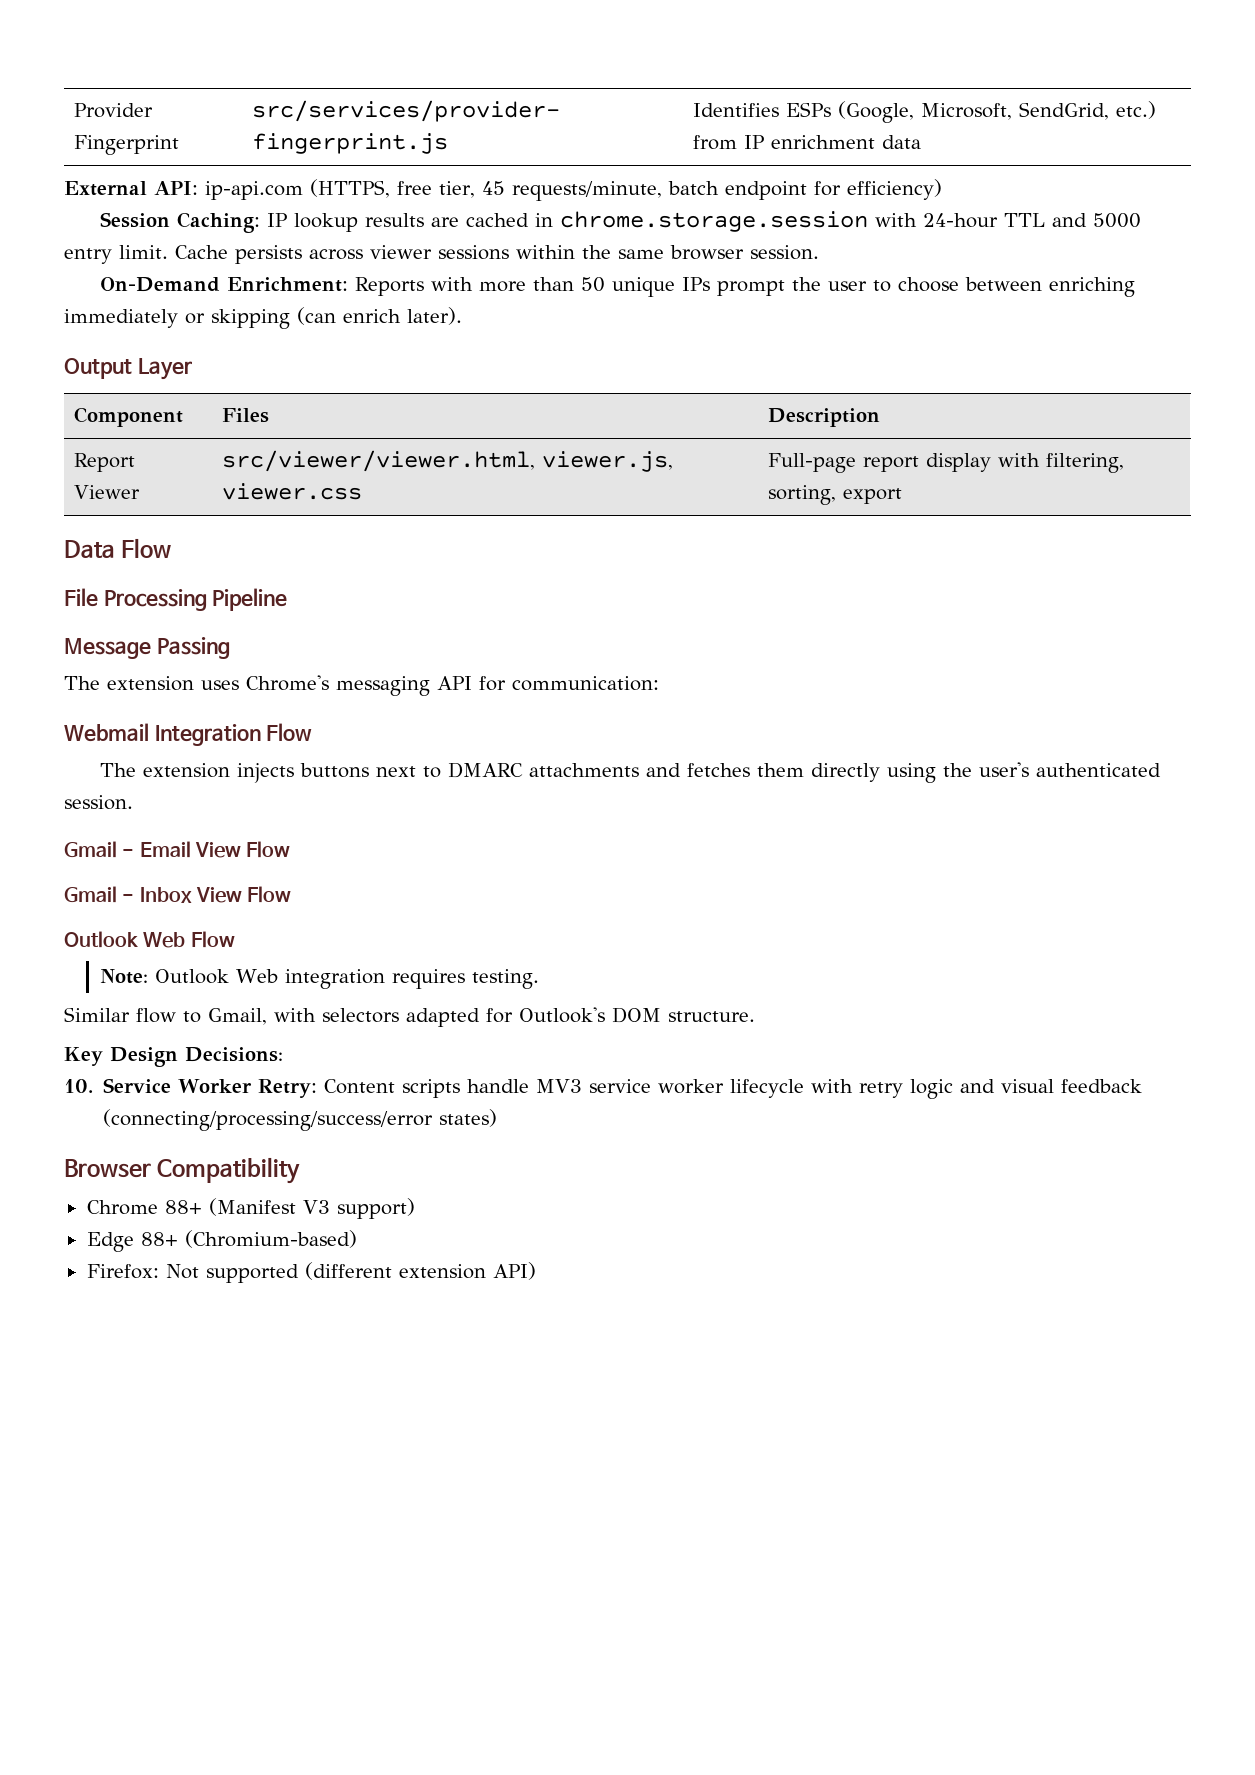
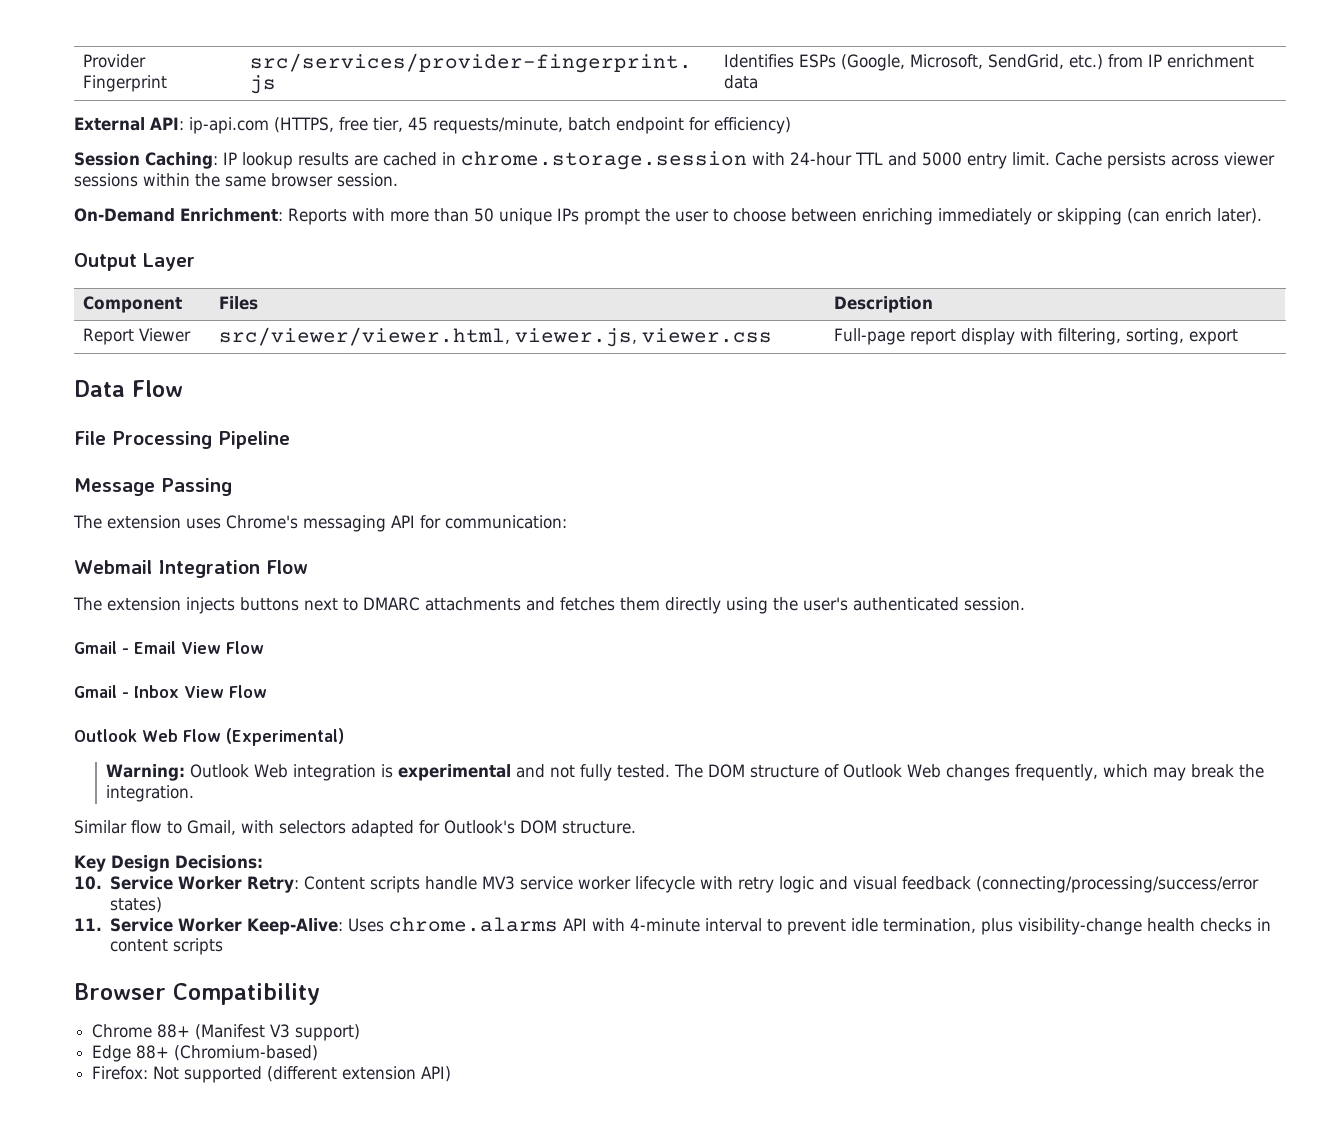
- Outlook Web Flow
- Note: Outlook Web integration requires testing.
+ Outlook Web Flow (Experimental)
+ Warning: Outlook Web integration is experimental and not fully tested. The DOM structure of Outlook Web changes frequently, which may break the integration.
+ 11. Service Worker Keep-Alive: Uses chrome.alarms API with 4-minute interval to prevent idle termination, plus visibility-change health checks in content scripts

